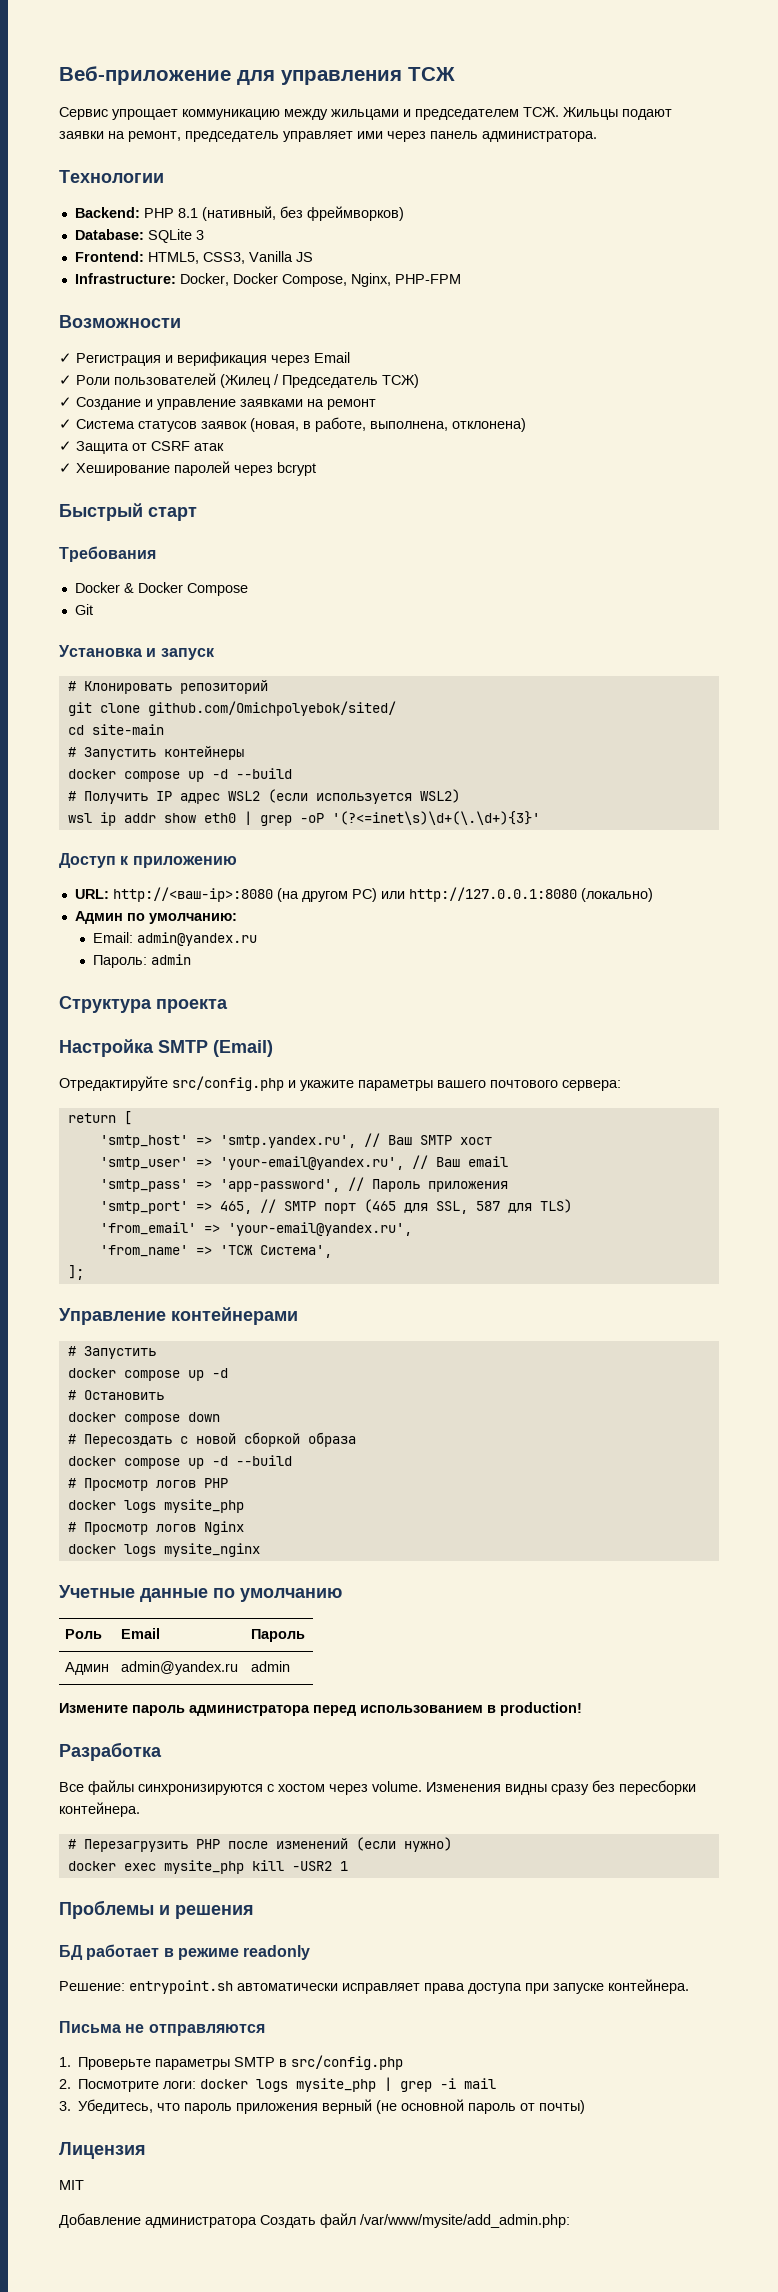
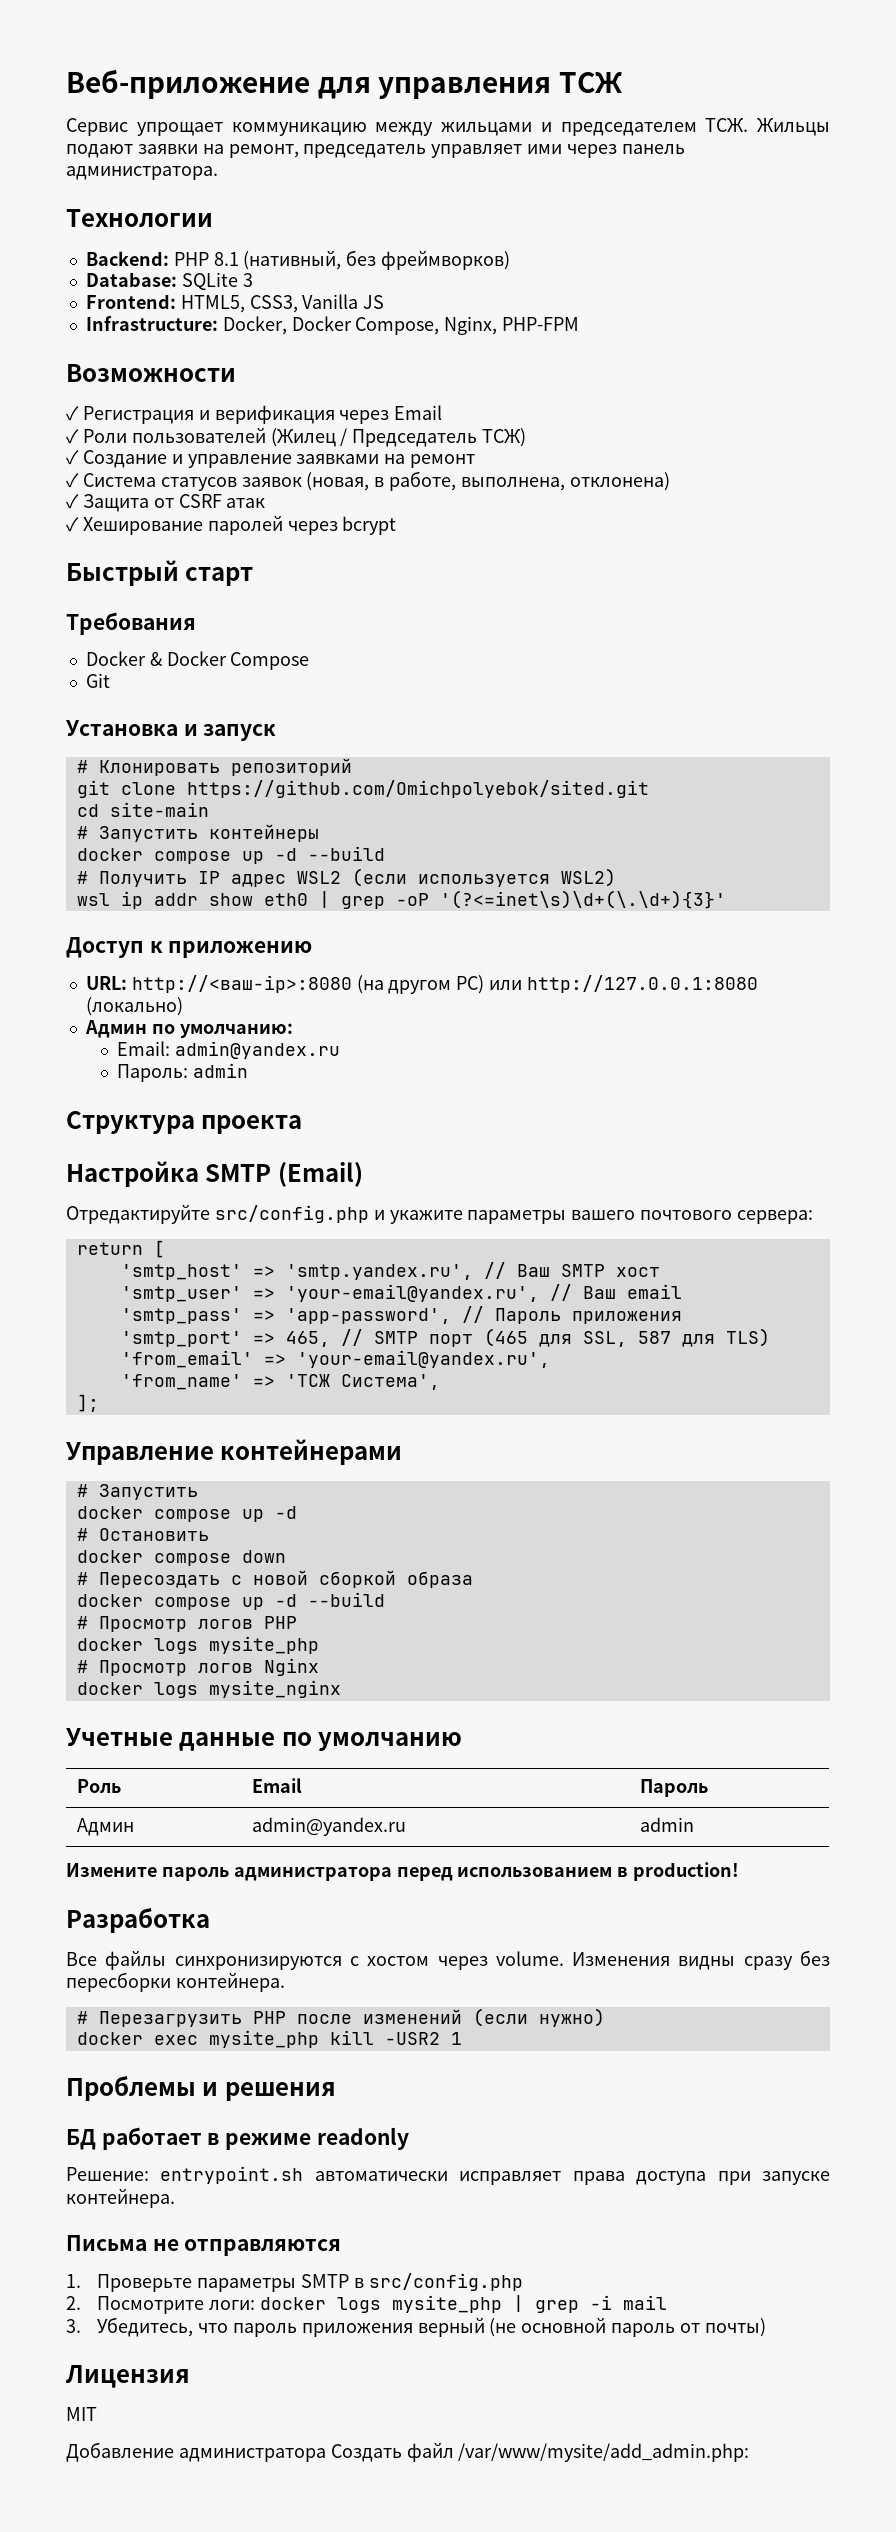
- git clone github.com/Omichpolyebok/sited/
+ git clone https://github.com/Omichpolyebok/sited.git

